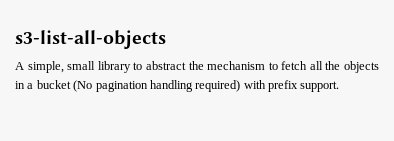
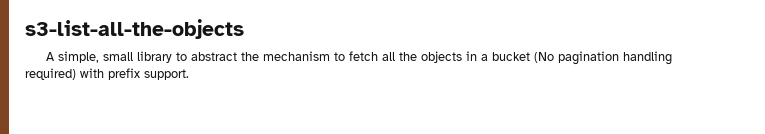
- s3-list-all-objects
+ s3-list-all-the-objects

